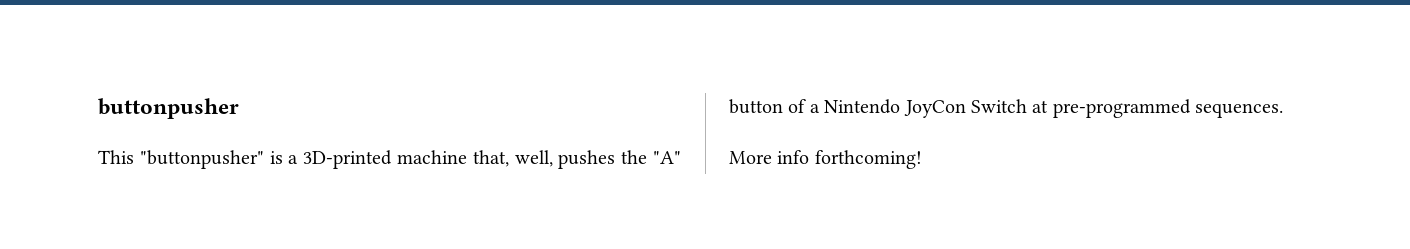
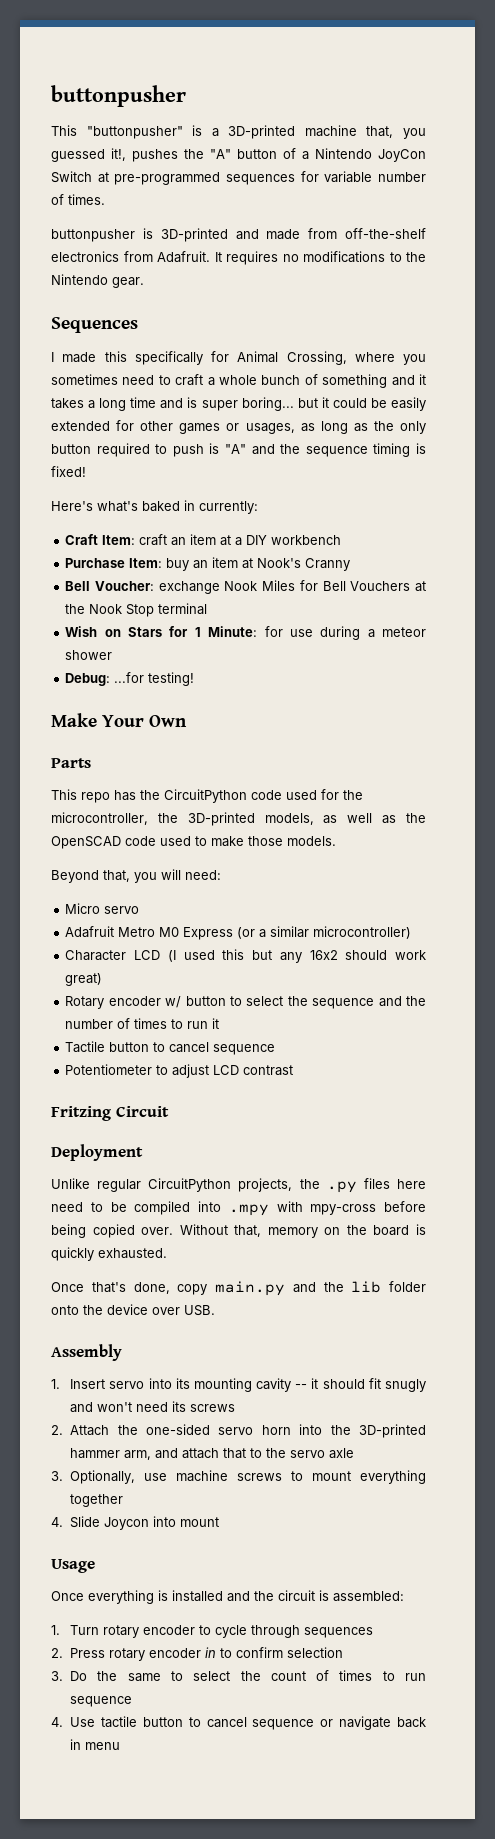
- This "buttonpusher" is a 3D-printed machine that, well, pushes the "A" button of a Nintendo JoyCon Switch at pre-programmed sequences.
- More info forthcoming!
+ This "buttonpusher" is a 3D-printed machine that, you guessed it!, pushes the "A" button of a Nintendo JoyCon Switch at pre-programmed sequences for variable number of times.
+ buttonpusher is 3D-printed and made from off-the-shelf electronics from Adafruit. It requires no modifications to the Nintendo gear.
+ Sequences
+ I made this specifically for Animal Crossing, where you sometimes need to craft a whole bunch of something and it takes a long time and is super boring... but it could be easily extended for other games or usages, as long as the only button required to push is "A" and the sequence timing is fixed!
+ Here's what's baked in currently:
+ Craft Item: craft an item at a DIY workbench
+ Purchase Item: buy an item at Nook's Cranny
+ Bell Voucher: exchange Nook Miles for Bell Vouchers at the Nook Stop terminal
+ Wish on Stars for 1 Minute: for use during a meteor shower
+ Debug: ...for testing!
+ Make Your Own
+ Parts
+ This repo has the CircuitPython code used for the microcontroller, the 3D-printed models, as well as the OpenSCAD code used to make those models.
+ Beyond that, you will need:
+ Micro servo
+ Adafruit Metro M0 Express (or a similar microcontroller)
+ Character LCD (I used this but any 16x2 should work great)
+ Rotary encoder w/ button to select the sequence and the number of times to run it
+ Tactile button to cancel sequence
+ Potentiometer to adjust LCD contrast
+ Fritzing Circuit
+ Deployment
+ Unlike regular CircuitPython projects, the .py files here need to be compiled into .mpy with mpy-cross before being copied over. Without that, memory on the board is quickly exhausted.
+ Once that's done, copy main.py and the lib folder onto the device over USB.
+ Assembly
+ 1. Insert servo into its mounting cavity -- it should fit snugly and won't need its screws
+ 2. Attach the one-sided servo horn into the 3D-printed hammer arm, and attach that to the servo axle
+ 3. Optionally, use machine screws to mount everything together
+ 4. Slide Joycon into mount
+ Usage
+ Once everything is installed and the circuit is assembled:
+ 1. Turn rotary encoder to cycle through sequences
+ 2. Press rotary encoder in to confirm selection
+ 3. Do the same to select the count of times to run sequence
+ 4. Use tactile button to cancel sequence or navigate back in menu

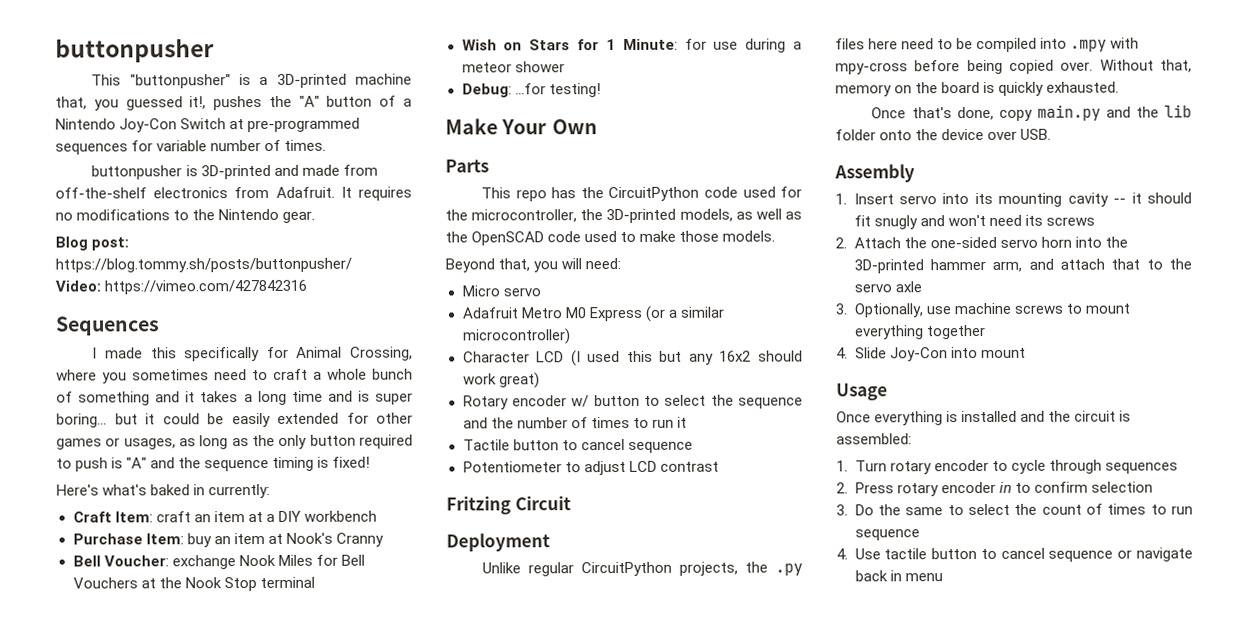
- This "buttonpusher" is a 3D-printed machine that, you guessed it!, pushes the "A" button of a Nintendo JoyCon Switch at pre-programmed sequences for variable number of times.
+ This "buttonpusher" is a 3D-printed machine that, you guessed it!, pushes the "A" button of a Nintendo Joy-Con Switch at pre-programmed sequences for variable number of times.
+ Blog post: https://blog.tommy.sh/posts/buttonpusher/
+ Video: https://vimeo.com/427842316
- 4. Slide Joycon into mount
+ 4. Slide Joy-Con into mount

